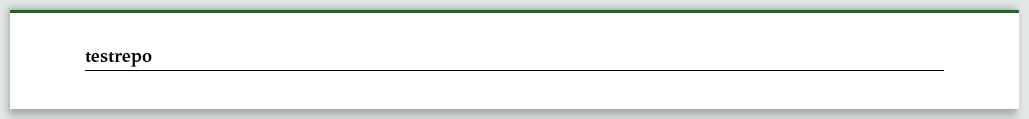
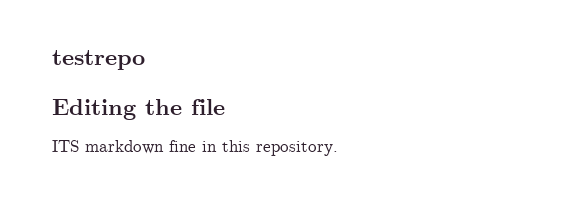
+ Editing the file
+ ITS markdown fine in this repository.

